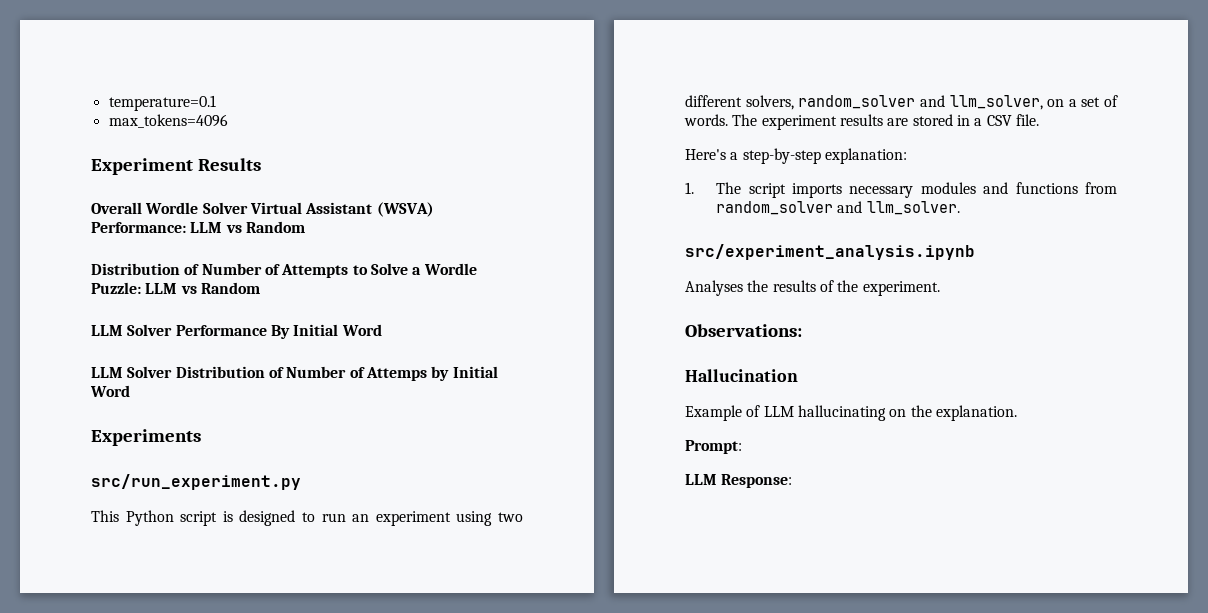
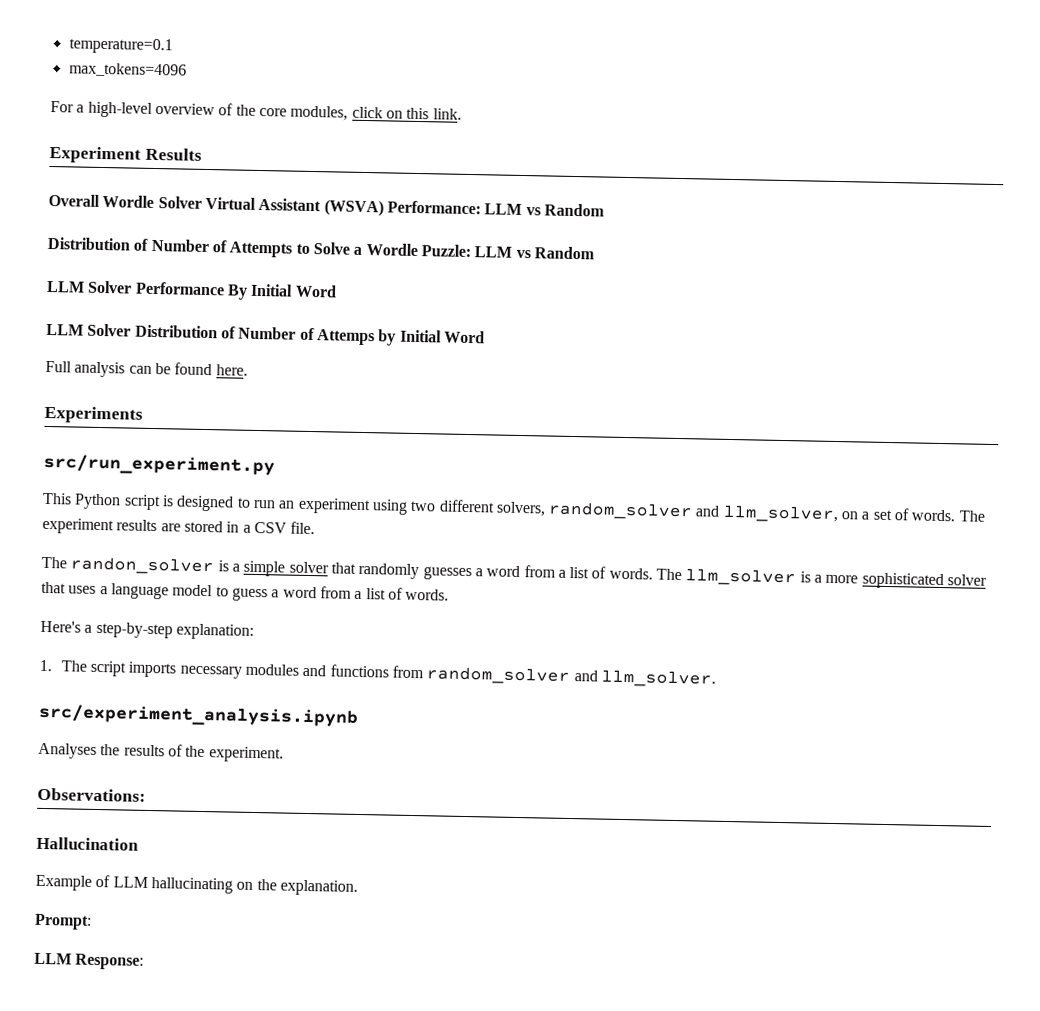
+ For a high-level overview of the core modules, click on this link.
+ Full analysis can be found here.
+ The randon_solver is a simple solver that randomly guesses a word from a list of words. The llm_solver is a more sophisticated solver that uses a language model to guess a word from a list of words.

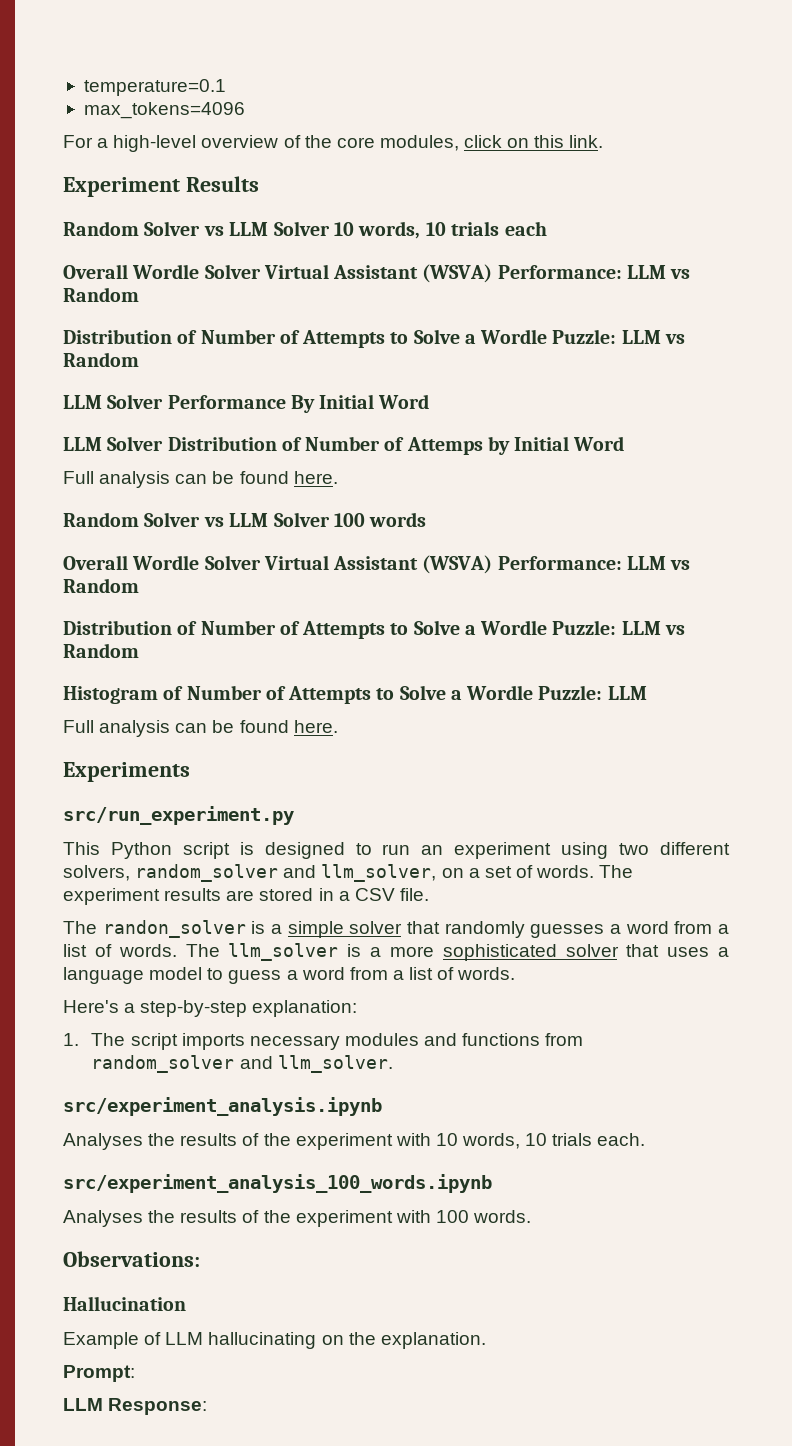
+ Random Solver vs LLM Solver 10 words, 10 trials each
+ Random Solver vs LLM Solver 100 words
+ Overall Wordle Solver Virtual Assistant (WSVA) Performance: LLM vs Random
+ Distribution of Number of Attempts to Solve a Wordle Puzzle: LLM vs Random
+ Histogram of Number of Attempts to Solve a Wordle Puzzle: LLM
+ Full analysis can be found here.
- Analyses the results of the experiment.
+ Analyses the results of the experiment with 10 words, 10 trials each.
+ src/experiment_analysis_100_words.ipynb
+ Analyses the results of the experiment with 100 words.

